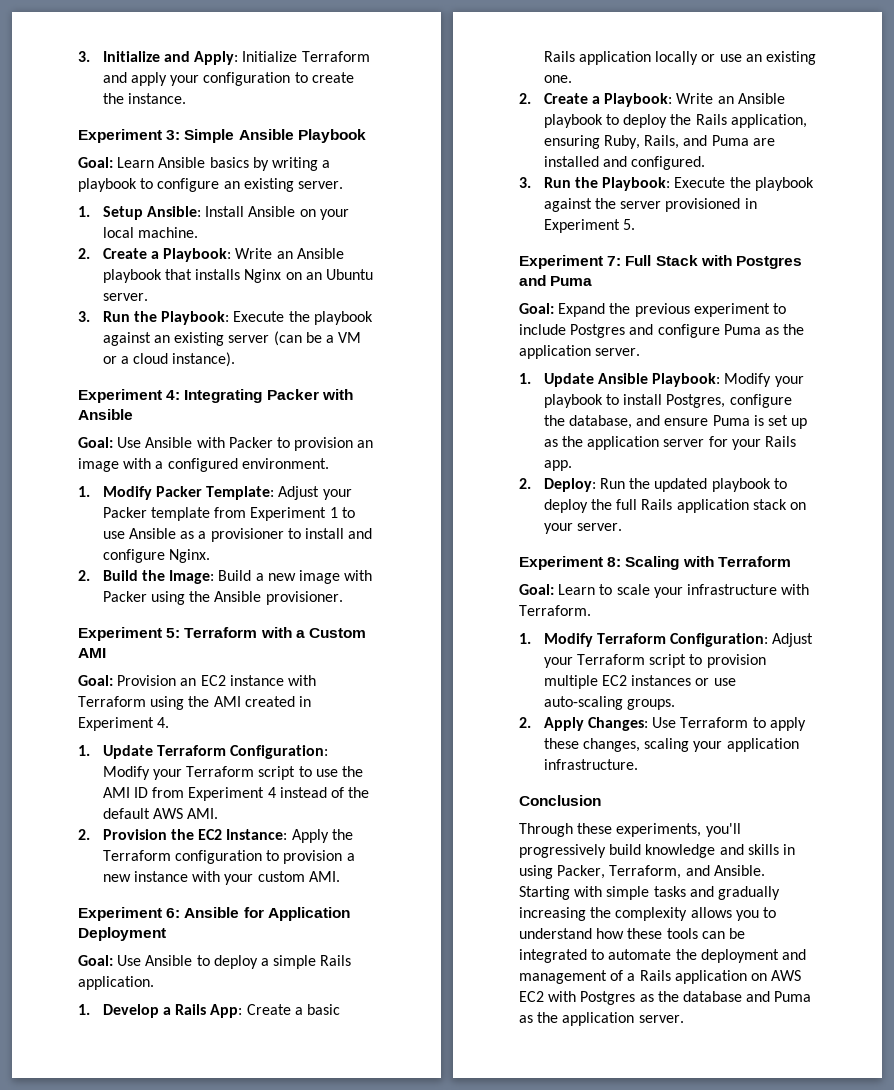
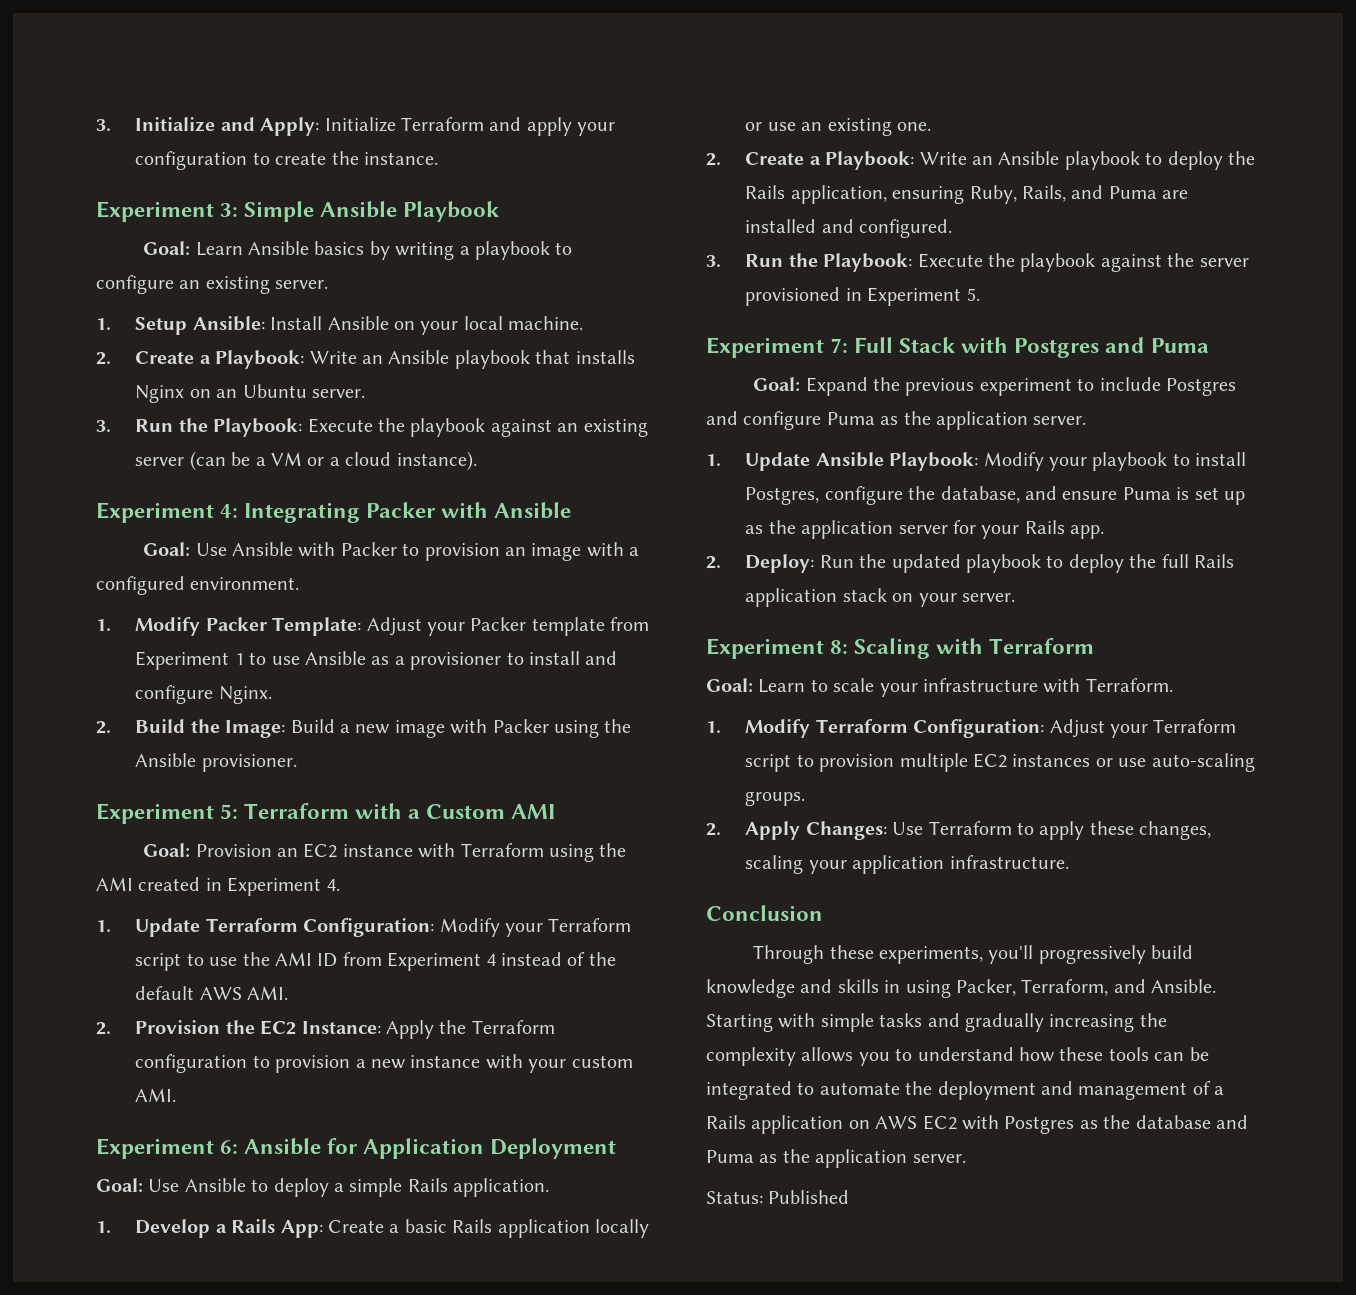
+ Status: Published

